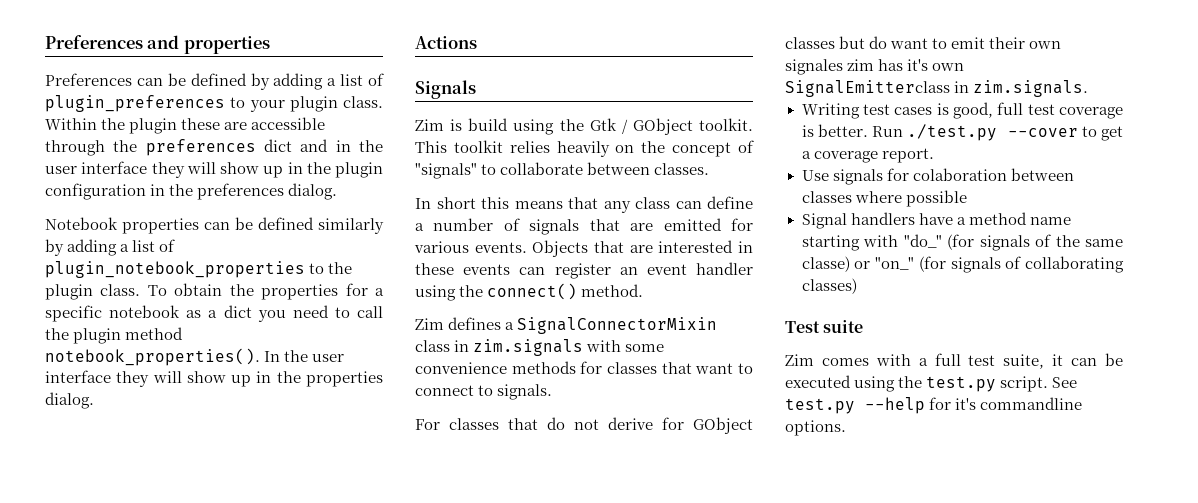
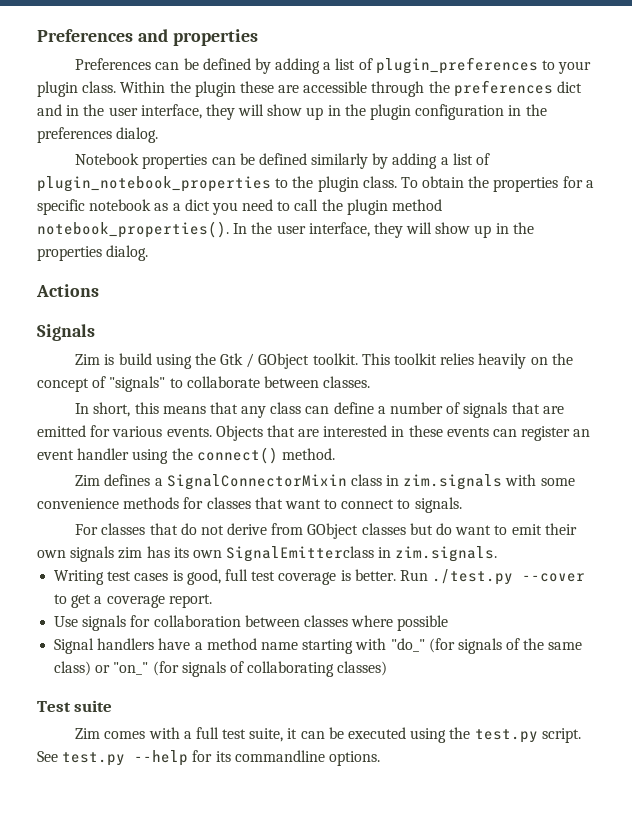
- Within the plugin these are accessible through the preferences dict and in the user interface they will show up in the plugin configuration in the preferences dialog.
+ Within the plugin these are accessible through the preferences dict and in the user interface, they will show up in the plugin configuration in the preferences dialog.
- In the user interface they will show up in the properties dialog.
+ In the user interface, they will show up in the properties dialog.
- In short this means that any class can define a number of signals that are emitted for various events.
+ In short, this means that any class can define a number of signals that are emitted for various events.
- For classes that do not derive for GObject classes but do want to emit their own signales zim has it's own SignalEmitterclass in zim.signals.
+ For classes that do not derive from GObject classes but do want to emit their own signals zim has its own SignalEmitterclass in zim.signals.
- Use signals for colaboration between classes where possible
+ Use signals for collaboration between classes where possible
- Signal handlers have a method name starting with "do_" (for signals of the same classe) or "on_" (for signals of collaborating classes)
+ Signal handlers have a method name starting with "do_" (for signals of the same class) or "on_" (for signals of collaborating classes)
- See test.py --help for it's commandline options.
+ See test.py --help for its commandline options.

